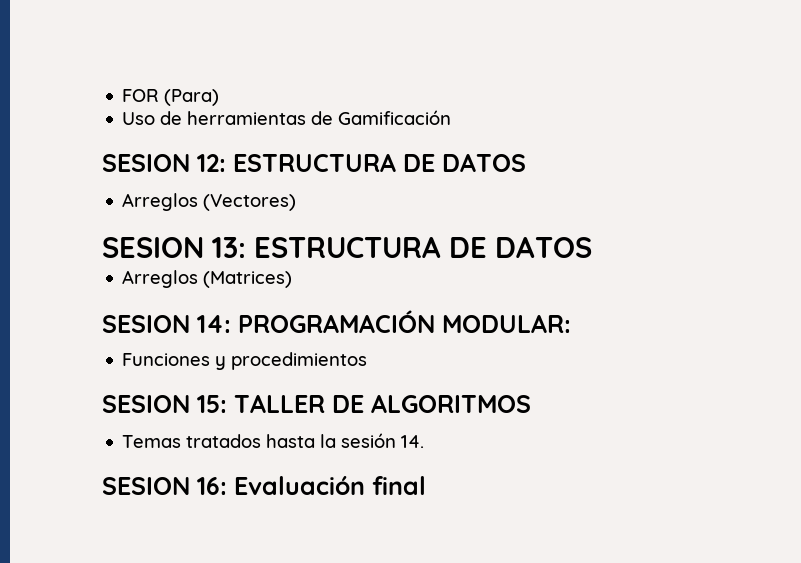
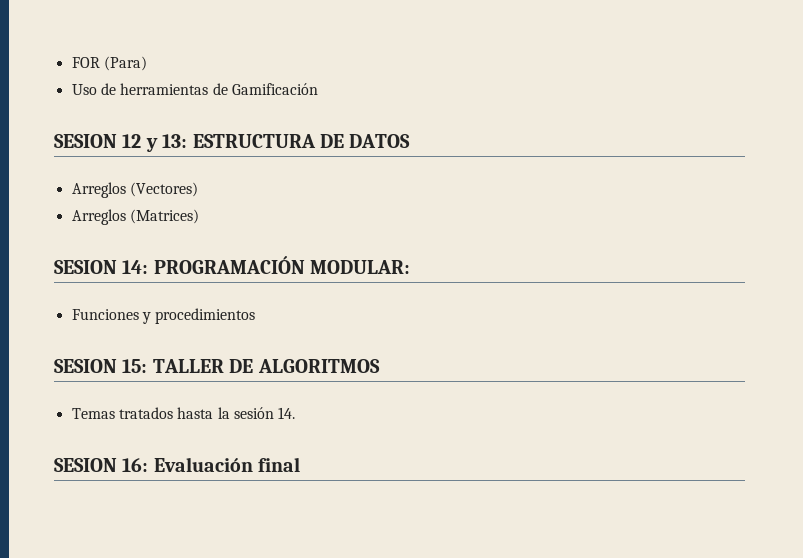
- SESION 12: ESTRUCTURA DE DATOS
+ SESION 12 y 13: ESTRUCTURA DE DATOS
- SESION 13: ESTRUCTURA DE DATOS

